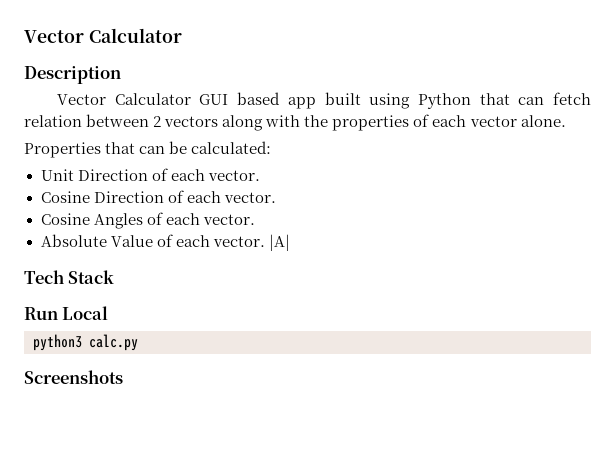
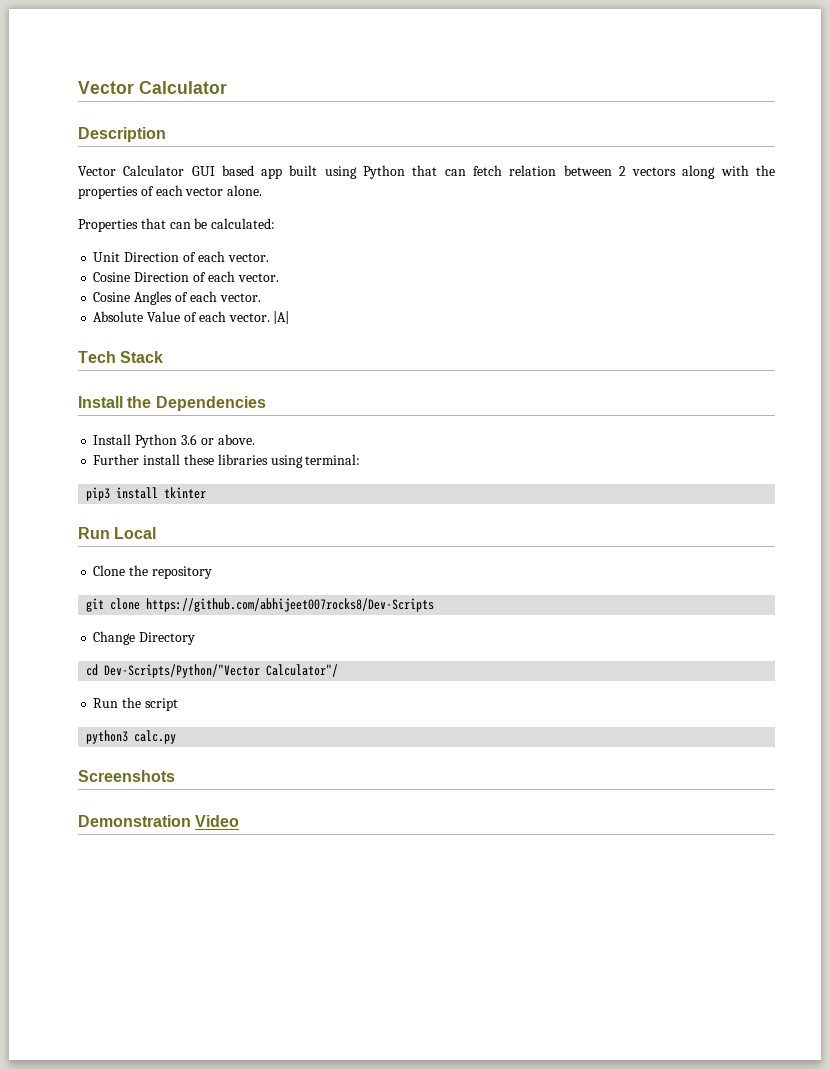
+ Install the Dependencies
+ Install Python 3.6 or above.
+ Further install these libraries using terminal:
+ pip3 install tkinter
  Run Local
+ Clone the repository
+ git clone https://github.com/abhijeet007rocks8/Dev-Scripts
+ Change Directory
+ cd Dev-Scripts/Python/"Vector Calculator"/
+ Run the script
+ Demonstration Video

